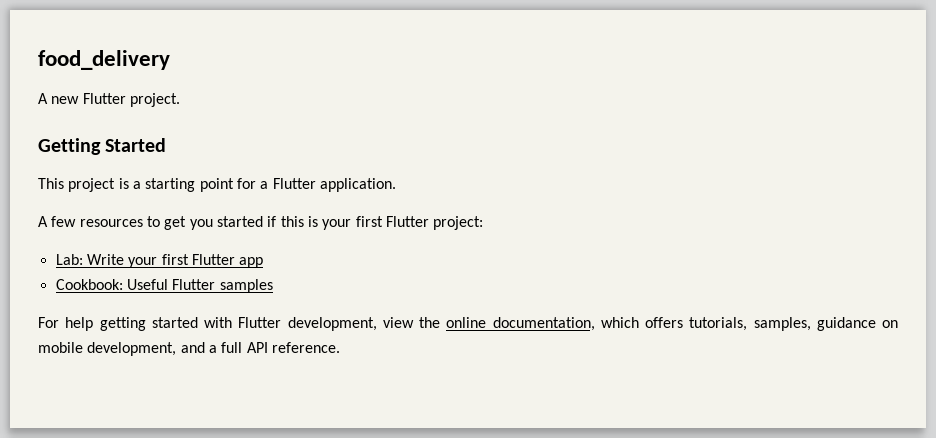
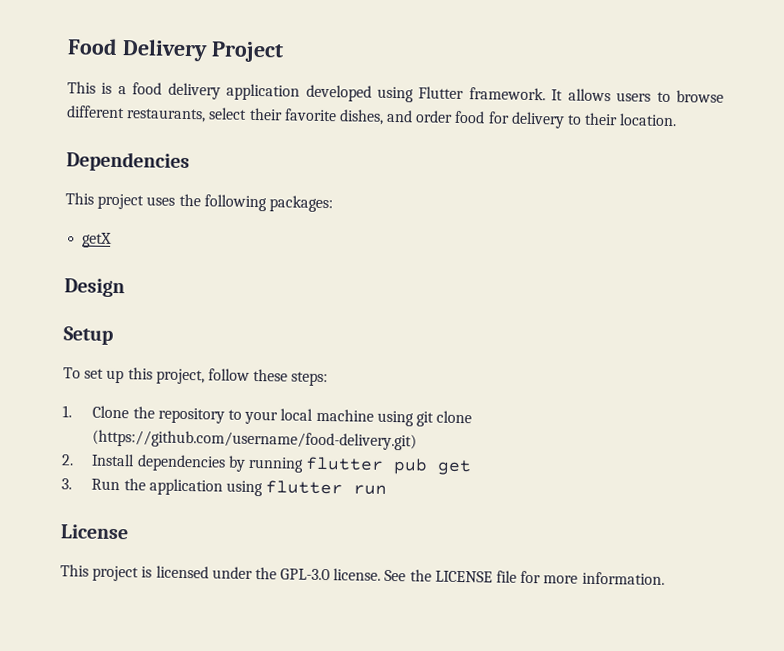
- food_delivery
- A new Flutter project.
- Getting Started
- This project is a starting point for a Flutter application.
- A few resources to get you started if this is your first Flutter project:
- Lab: Write your first Flutter app
- Cookbook: Useful Flutter samples
- For help getting started with Flutter development, view the online documentation, which offers tutorials, samples, guidance on mobile development, and a full API reference.
+ Food Delivery Project
+ This is a food delivery application developed using Flutter framework. It allows users to browse different restaurants, select their favorite dishes, and order food for delivery to their location.
+ Dependencies
+ This project uses the following packages:
+ getX
+ Design
+ Setup
+ To set up this project, follow these steps:
+ 1. Clone the repository to your local machine using git clone (https://github.com/username/food-delivery.git)
+ 2. Install dependencies by running flutter pub get
+ 3. Run the application using flutter run
+ License
+ This project is licensed under the GPL-3.0 license. See the LICENSE file for more information.

